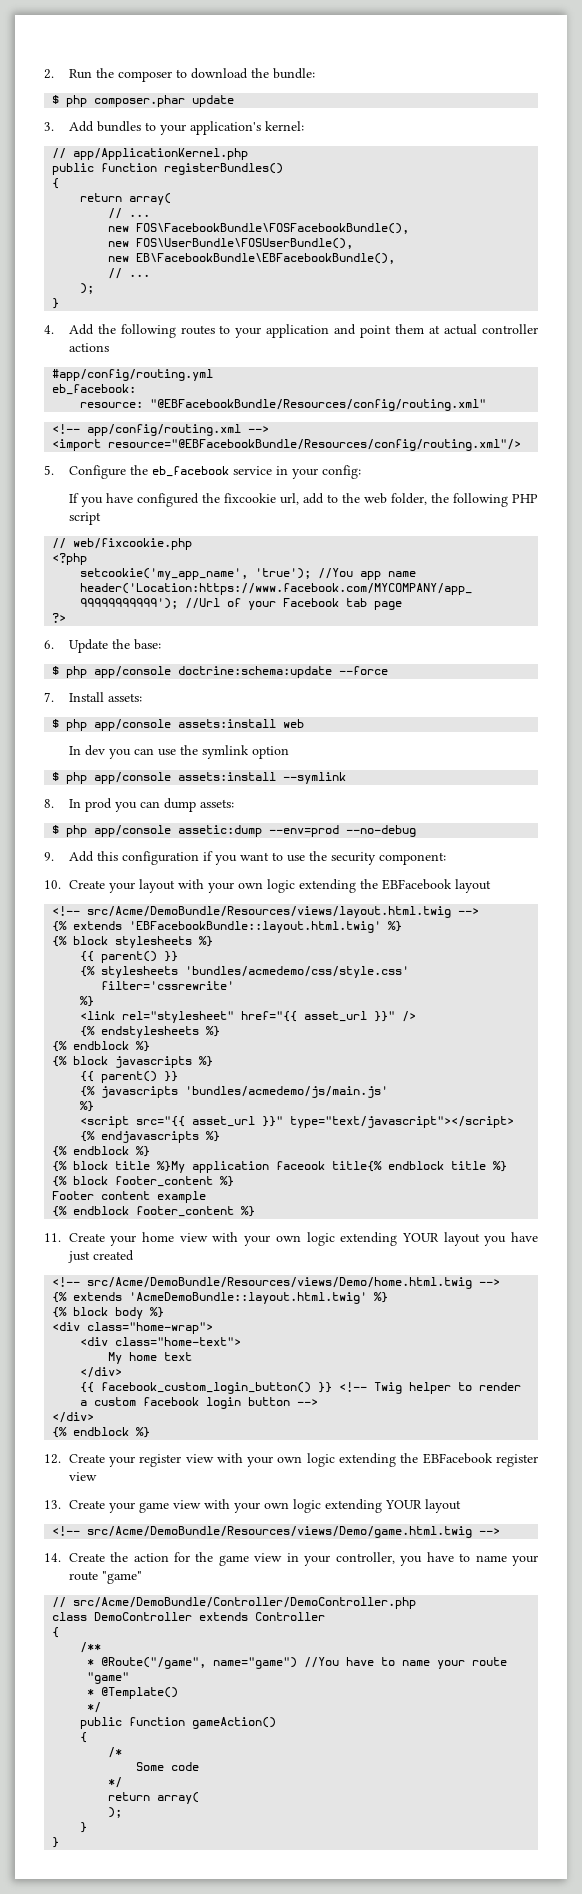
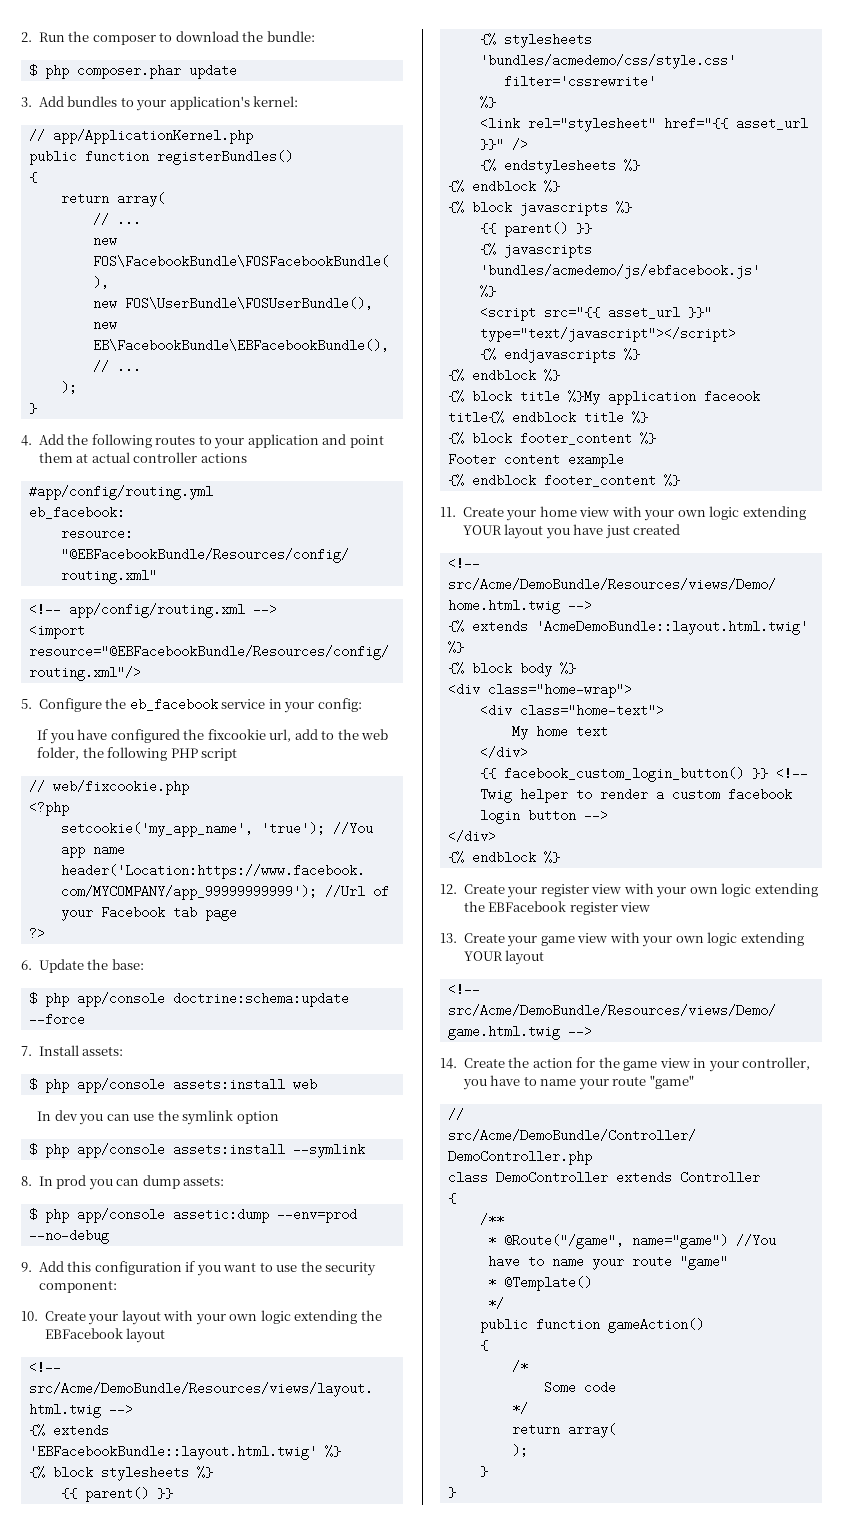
- {% javascripts 'bundles/acmedemo/js/main.js'
+ {% javascripts 'bundles/acmedemo/js/ebfacebook.js'

